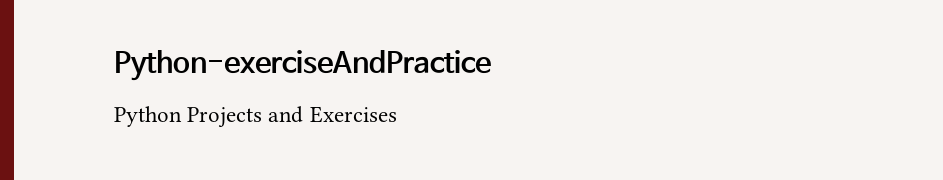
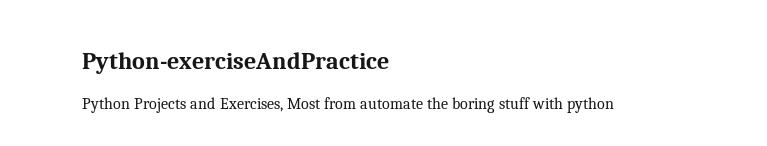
- Python Projects and Exercises
+ Python Projects and Exercises, Most from automate the boring stuff with python

